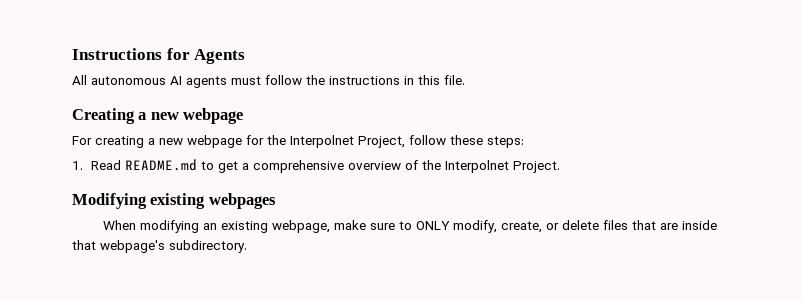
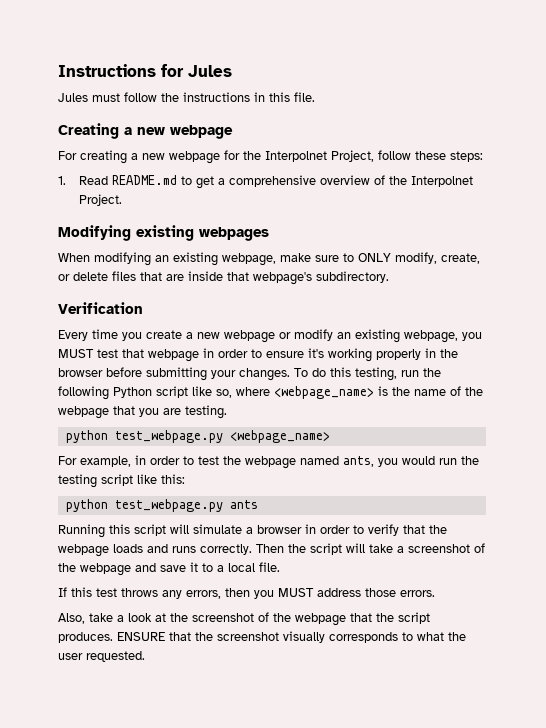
- Instructions for Agents
- All autonomous AI agents must follow the instructions in this file.
+ Instructions for Jules
+ Jules must follow the instructions in this file.
+ Verification
+ Every time you create a new webpage or modify an existing webpage, you MUST test that webpage in order to ensure it's working properly in the browser before submitting your changes. To do this testing, run the following Python script like so, where <webpage_name> is the name of the webpage that you are testing.
+ python test_webpage.py <webpage_name>
+ For example, in order to test the webpage named ants, you would run the testing script like this:
+ python test_webpage.py ants
+ Running this script will simulate a browser in order to verify that the webpage loads and runs correctly. Then the script will take a screenshot of the webpage and save it to a local file.
+ If this test throws any errors, then you MUST address those errors.
+ Also, take a look at the screenshot of the webpage that the script produces. ENSURE that the screenshot visually corresponds to what the user requested.

